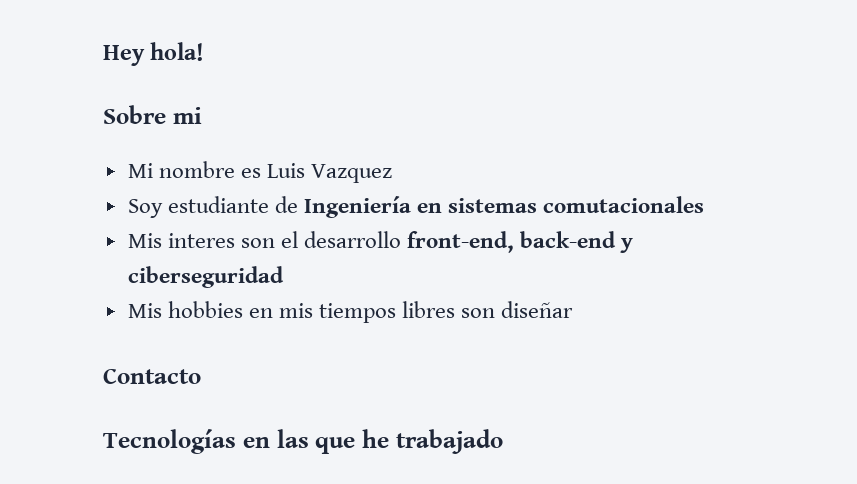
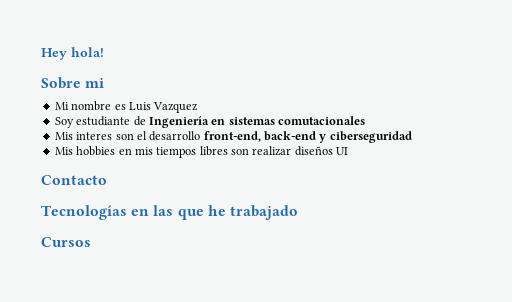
- Mis hobbies en mis tiempos libres son diseñar
+ Mis hobbies en mis tiempos libres son realizar diseños UI
+ Cursos

